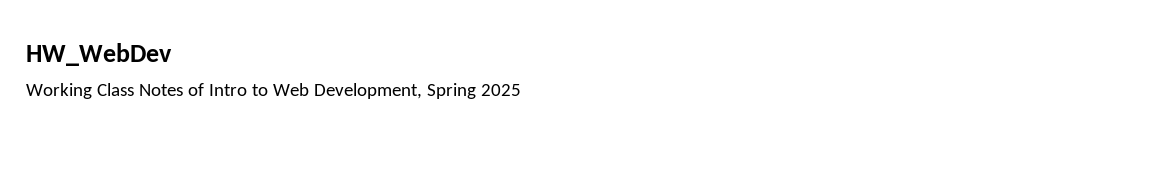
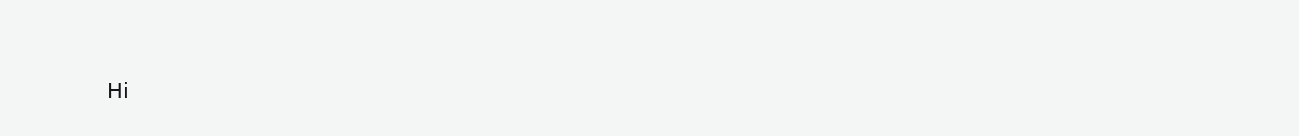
- HW_WebDev
- Working Class Notes of Intro to Web Development, Spring 2025
+ Hi

